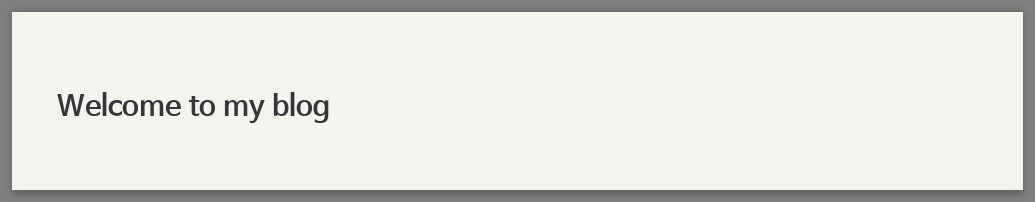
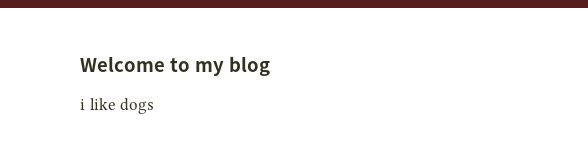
+ i like dogs

